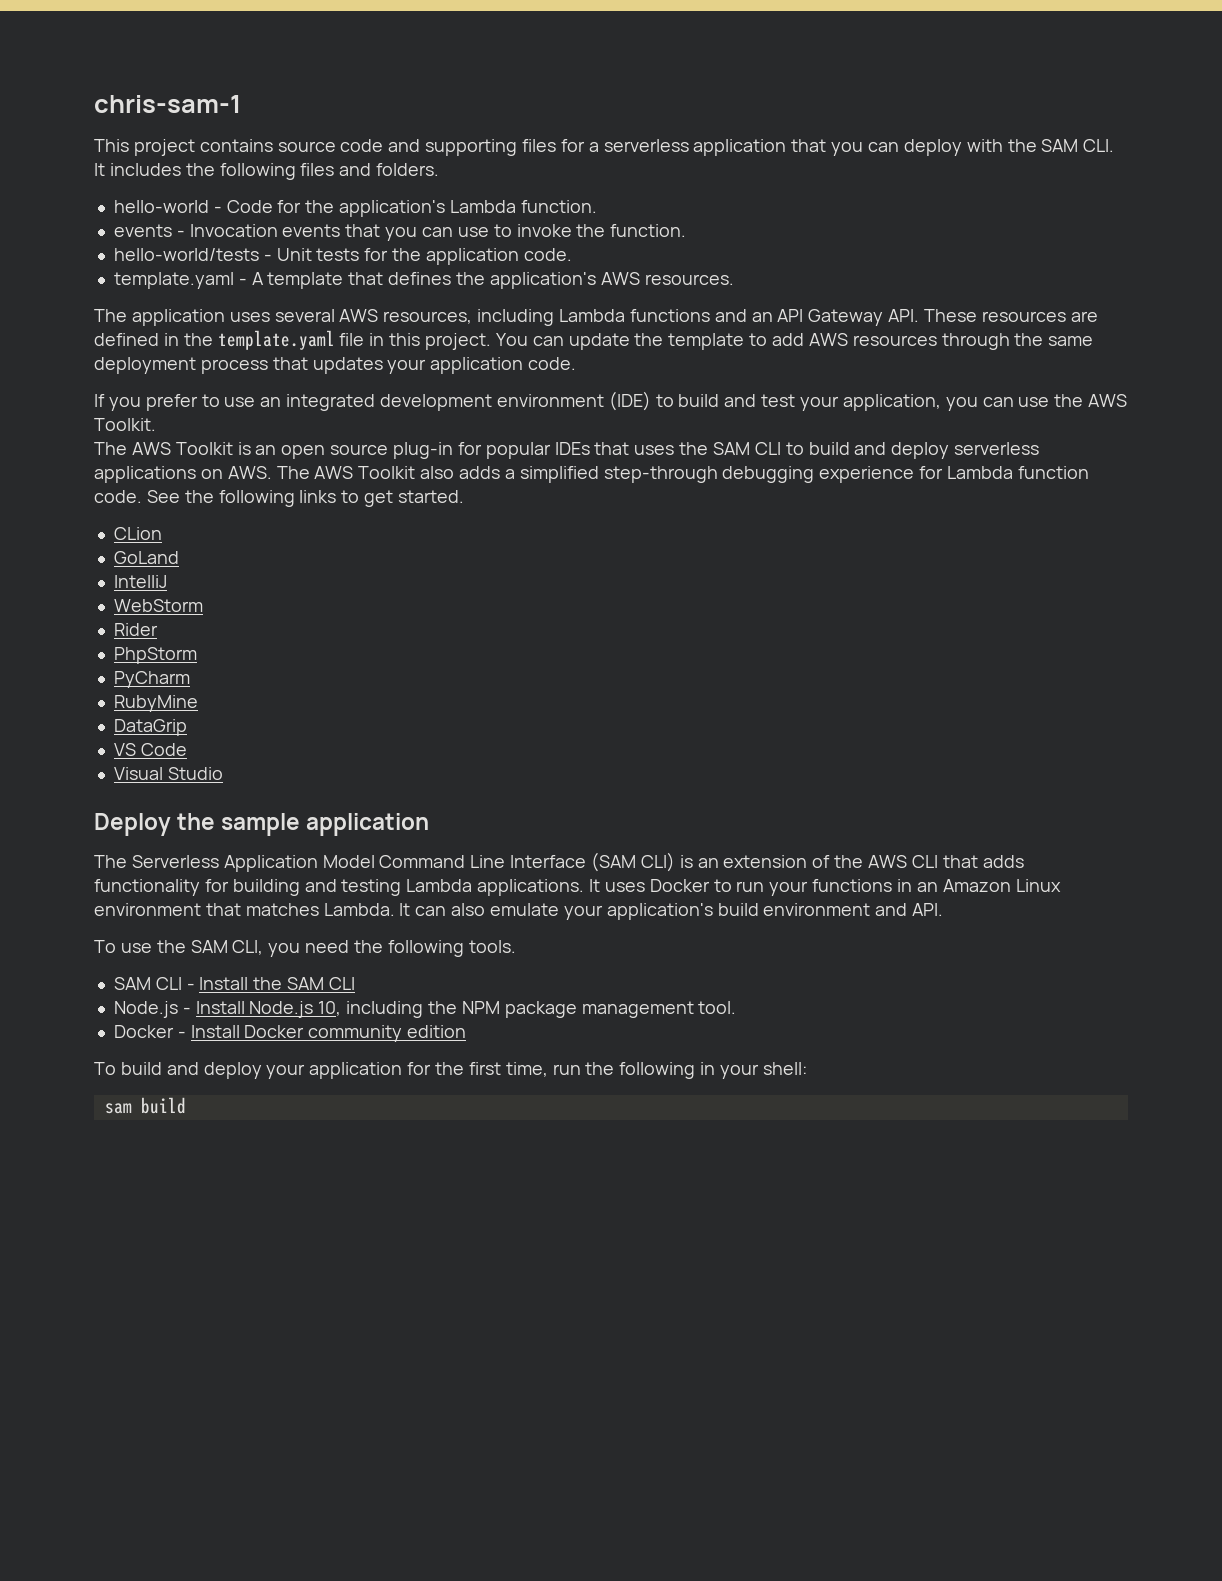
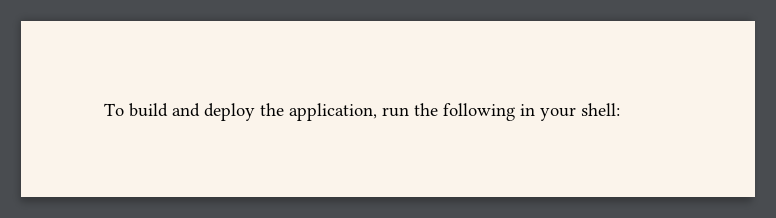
- chris-sam-1
- This project contains source code and supporting files for a serverless application that you can deploy with the SAM CLI. It includes the following files and folders.
- hello-world - Code for the application's Lambda function.
- events - Invocation events that you can use to invoke the function.
- hello-world/tests - Unit tests for the application code.
- template.yaml - A template that defines the application's AWS resources.
- The application uses several AWS resources, including Lambda functions and an API Gateway API. These resources are defined in the template.yaml file in this project. You can update the template to add AWS resources through the same deployment process that updates your application code.
- If you prefer to use an integrated development environment (IDE) to build and test your application, you can use the AWS Toolkit.
- The AWS Toolkit is an open source plug-in for popular IDEs that uses the SAM CLI to build and deploy serverless applications on AWS. The AWS Toolkit also adds a simplified step-through debugging experience for Lambda function code. See the following links to get started.
- CLion
- GoLand
- IntelliJ
- WebStorm
- Rider
- PhpStorm
- PyCharm
- RubyMine
- DataGrip
- VS Code
- Visual Studio
- Deploy the sample application
- The Serverless Application Model Command Line Interface (SAM CLI) is an extension of the AWS CLI that adds functionality for building and testing Lambda applications. It uses Docker to run your functions in an Amazon Linux environment that matches Lambda. It can also emulate your application's build environment and API.
- To use the SAM CLI, you need the following tools.
- SAM CLI - Install the SAM CLI
- Node.js - Install Node.js 10, including the NPM package management tool.
- Docker - Install Docker community edition
- To build and deploy your application for the first time, run the following in your shell:
+ To build and deploy the application, run the following in your shell:
- sam build

